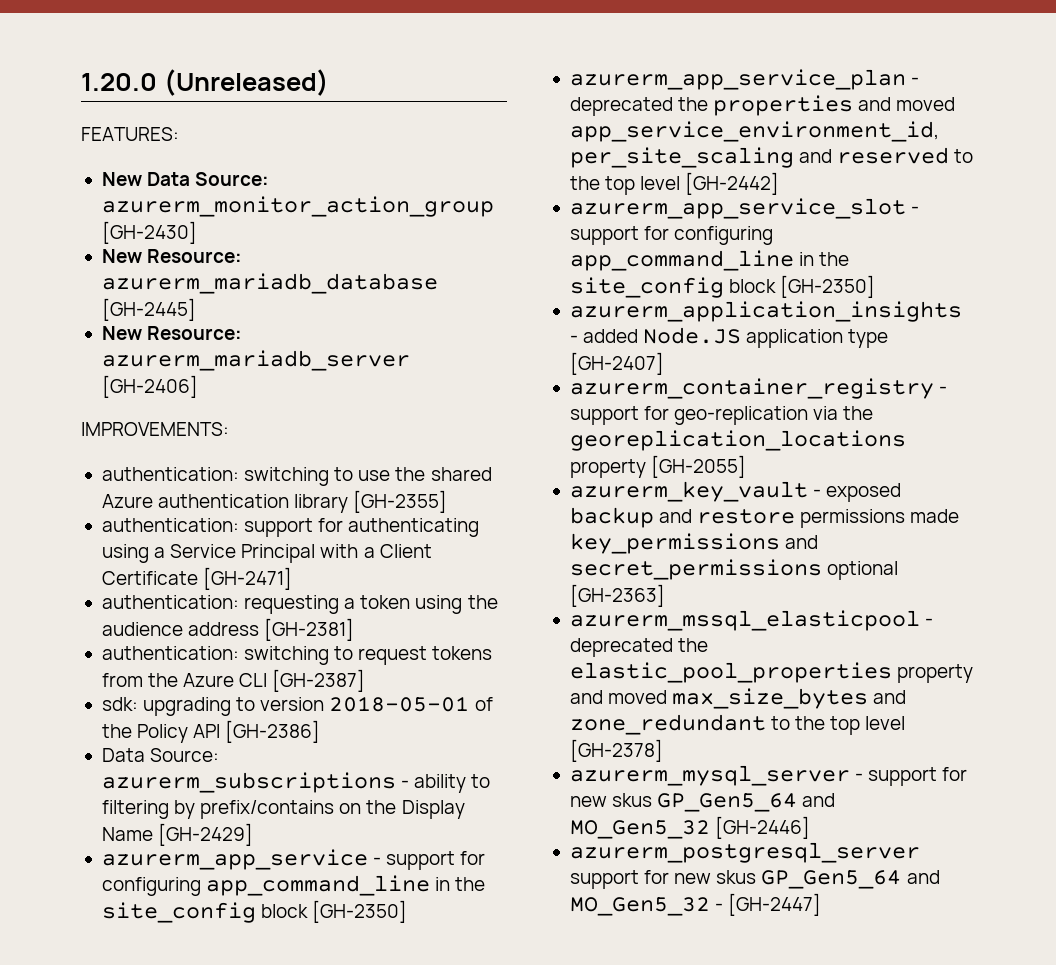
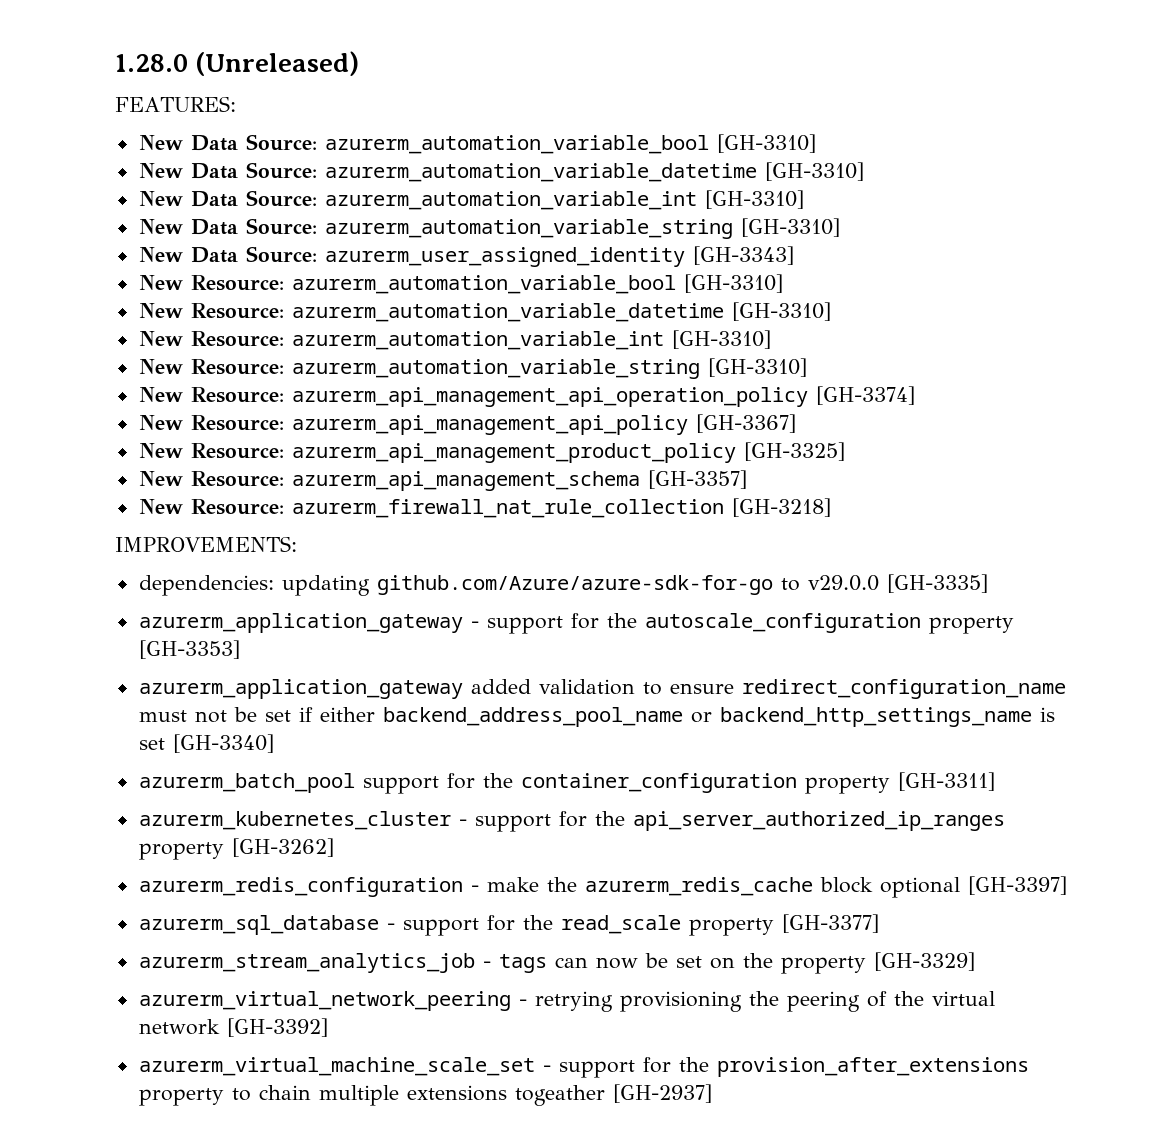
- 1.20.0 (Unreleased)
+ 1.28.0 (Unreleased)
- New Data Source: azurerm_monitor_action_group [GH-2430]
- New Resource: azurerm_mariadb_database [GH-2445]
- New Resource: azurerm_mariadb_server [GH-2406]
+ New Data Source: azurerm_automation_variable_bool [GH-3310]
+ New Data Source: azurerm_automation_variable_datetime [GH-3310]
+ New Data Source: azurerm_automation_variable_int [GH-3310]
+ New Data Source: azurerm_automation_variable_string [GH-3310]
+ New Data Source: azurerm_user_assigned_identity [GH-3343]
+ New Resource: azurerm_automation_variable_bool [GH-3310]
+ New Resource: azurerm_automation_variable_datetime [GH-3310]
+ New Resource: azurerm_automation_variable_int [GH-3310]
+ New Resource: azurerm_automation_variable_string [GH-3310]
+ New Resource: azurerm_api_management_api_operation_policy [GH-3374]
+ New Resource: azurerm_api_management_api_policy [GH-3367]
+ New Resource: azurerm_api_management_product_policy [GH-3325]
+ New Resource: azurerm_api_management_schema [GH-3357]
+ New Resource: azurerm_firewall_nat_rule_collection [GH-3218]
  IMPROVEMENTS:
- authentication: switching to use the shared Azure authentication library [GH-2355]
- authentication: support for authenticating using a Service Principal with a Client Certificate [GH-2471]
- authentication: requesting a token using the audience address [GH-2381]
- authentication: switching to request tokens from the Azure CLI [GH-2387]
- sdk: upgrading to version 2018-05-01 of the Policy API [GH-2386]
- Data Source: azurerm_subscriptions - ability to filtering by prefix/contains on the Display Name [GH-2429]
- azurerm_app_service - support for configuring app_command_line in the site_config block [GH-2350]
- azurerm_app_service_plan - deprecated the properties and moved app_service_environment_id, per_site_scaling and reserved to the top level [GH-2442]
- azurerm_app_service_slot - support for configuring app_command_line in the site_config block [GH-2350]
- azurerm_application_insights - added Node.JS application type [GH-2407]
- azurerm_container_registry - support for geo-replication via the georeplication_locations property [GH-2055]
- azurerm_key_vault - exposed backup and restore permissions made key_permissions and secret_permissions optional [GH-2363]
- azurerm_mssql_elasticpool - deprecated the elastic_pool_properties property and moved max_size_bytes and zone_redundant to the top level [GH-2378]
- azurerm_mysql_server - support for new skus GP_Gen5_64 and MO_Gen5_32 [GH-2446]
- azurerm_postgresql_server support for new skus GP_Gen5_64 and MO_Gen5_32 - [GH-2447]
+ dependencies: updating github.com/Azure/azure-sdk-for-go to v29.0.0 [GH-3335]
+ azurerm_application_gateway - support for the autoscale_configuration property [GH-3353]
+ azurerm_application_gateway added validation to ensure redirect_configuration_name must not be set if either backend_address_pool_name or backend_http_settings_name is set [GH-3340]
+ azurerm_batch_pool support for the container_configuration property [GH-3311]
+ azurerm_kubernetes_cluster - support for the api_server_authorized_ip_ranges property [GH-3262]
+ azurerm_redis_configuration - make the azurerm_redis_cache block optional [GH-3397]
+ azurerm_sql_database - support for the read_scale property [GH-3377]
+ azurerm_stream_analytics_job - tags can now be set on the property [GH-3329]
+ azurerm_virtual_network_peering - retrying provisioning the peering of the virtual network [GH-3392]
+ azurerm_virtual_machine_scale_set - support for the provision_after_extensions property to chain multiple extensions togeather [GH-2937]

